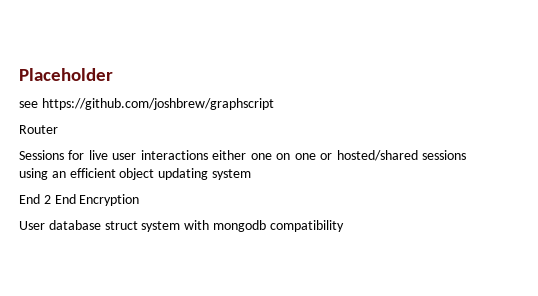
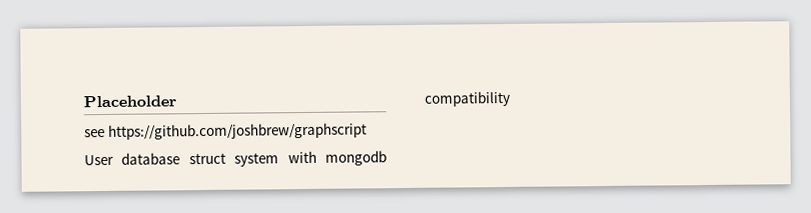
- Router
- Sessions for live user interactions either one on one or hosted/shared sessions using an efficient object updating system
- End 2 End Encryption

